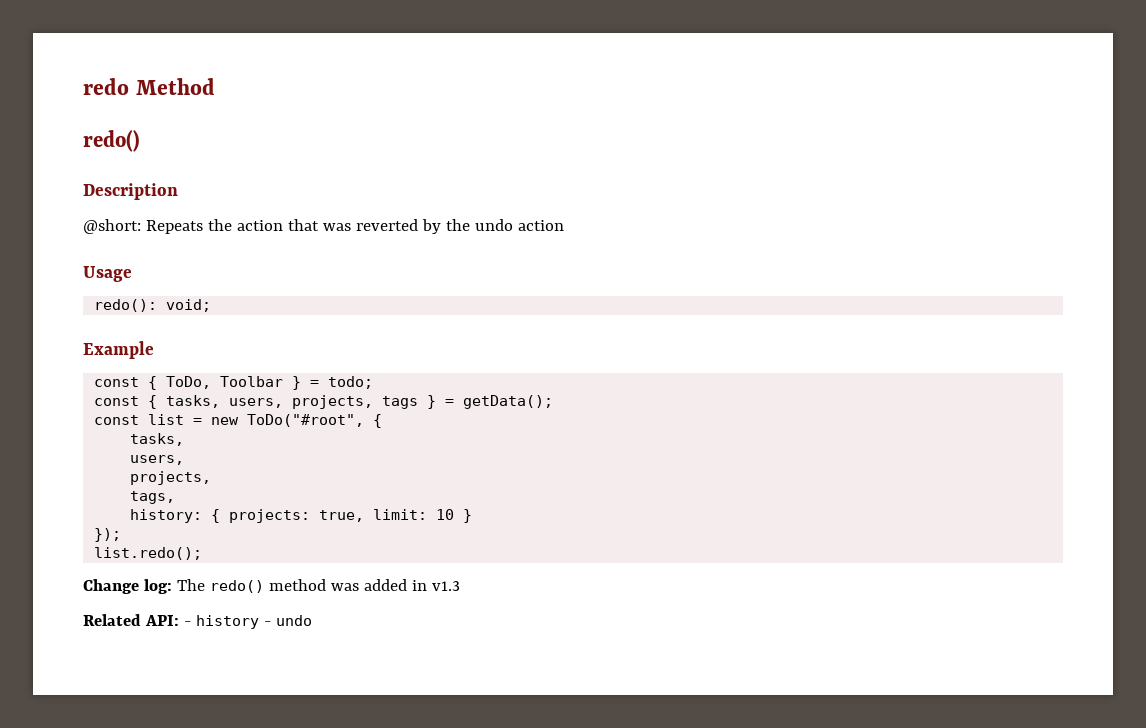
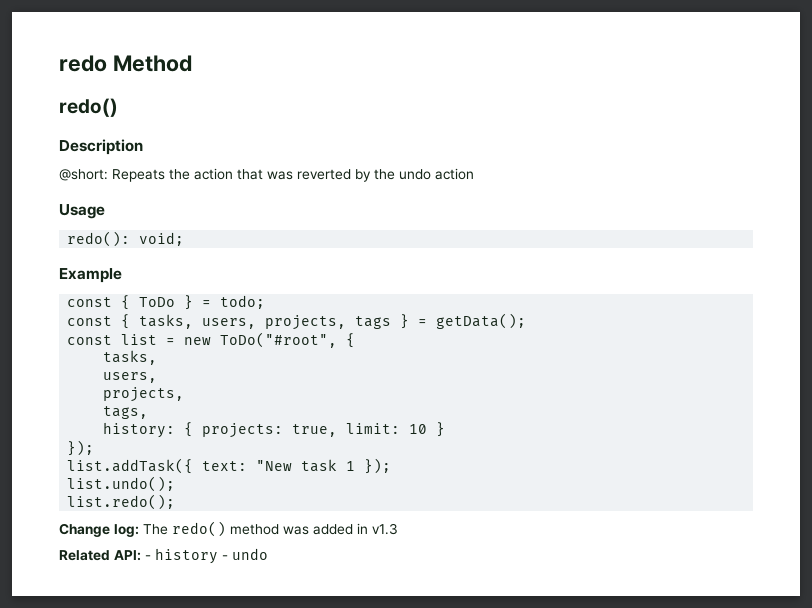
- const { ToDo, Toolbar } = todo;
+ const { ToDo } = todo;
+ list.addTask({ text: "New task 1 });
+ list.undo();

